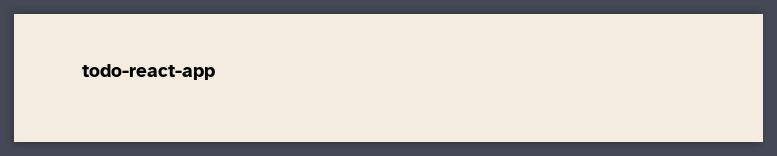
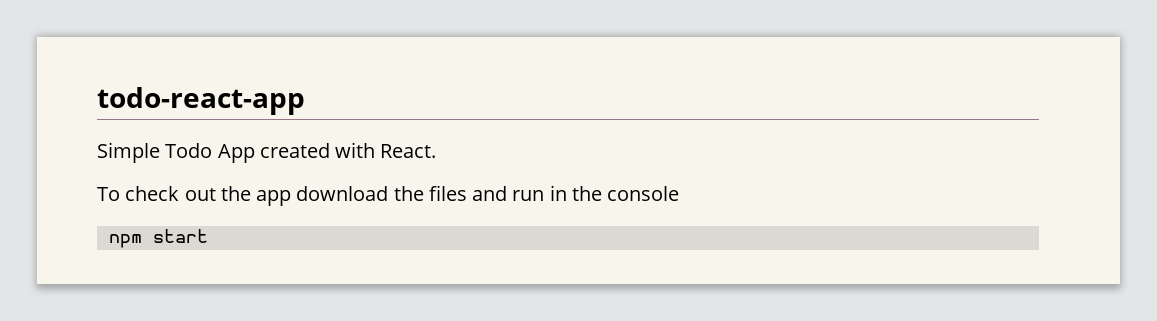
+ Simple Todo App created with React.
+ To check out the app download the files and run in the console
+ npm start

